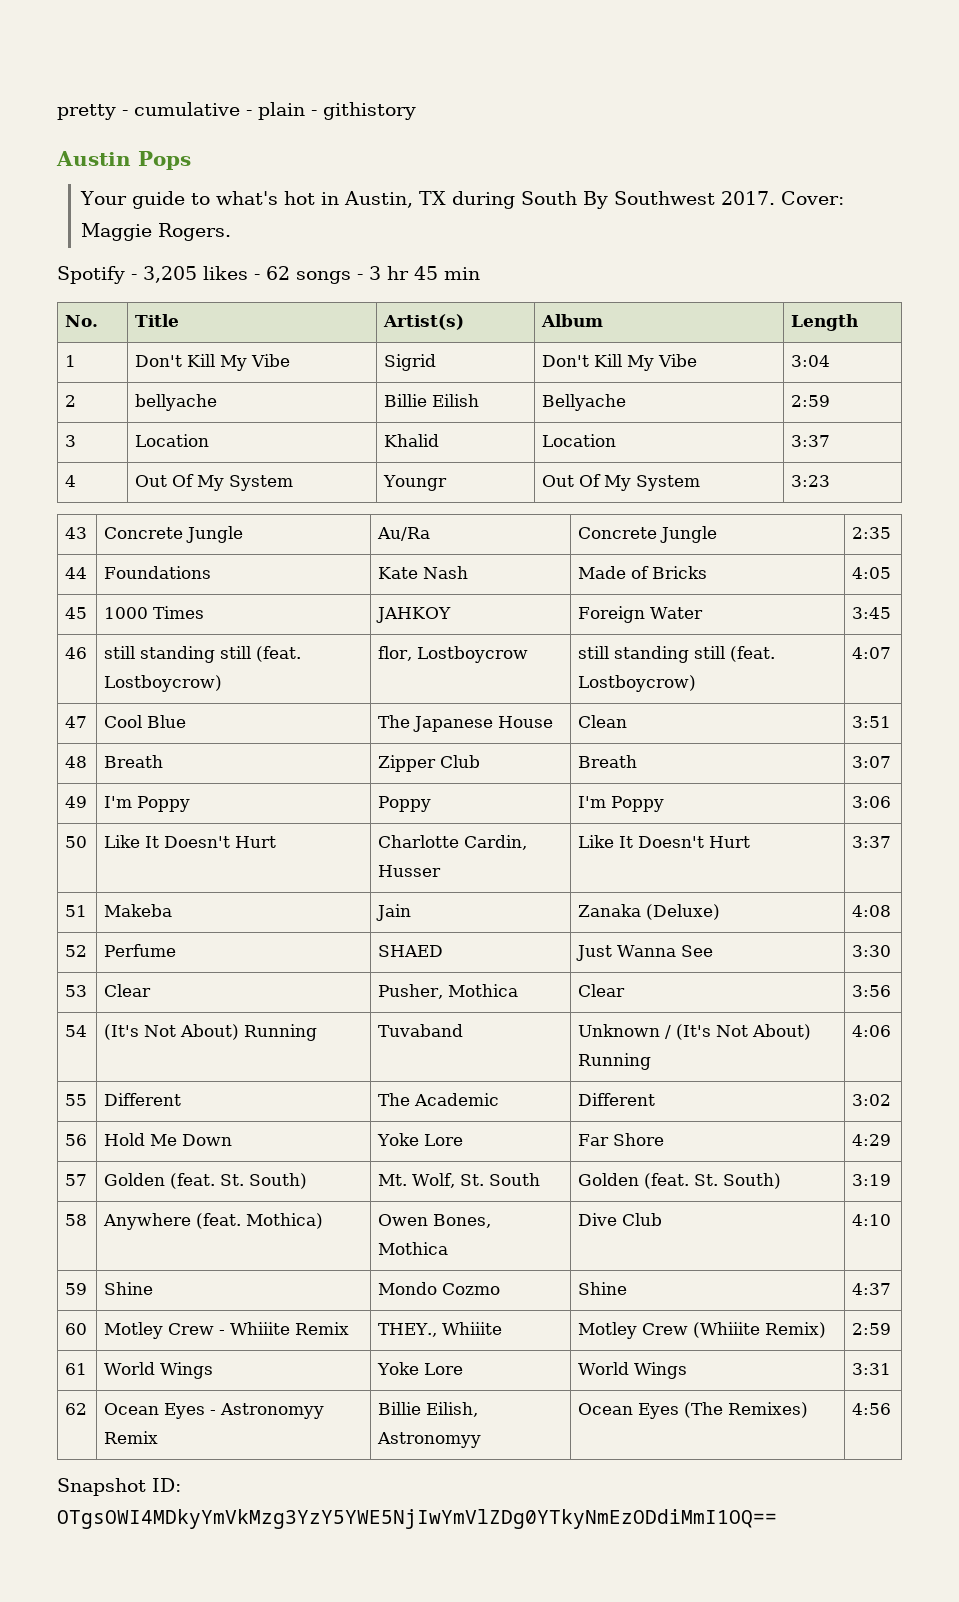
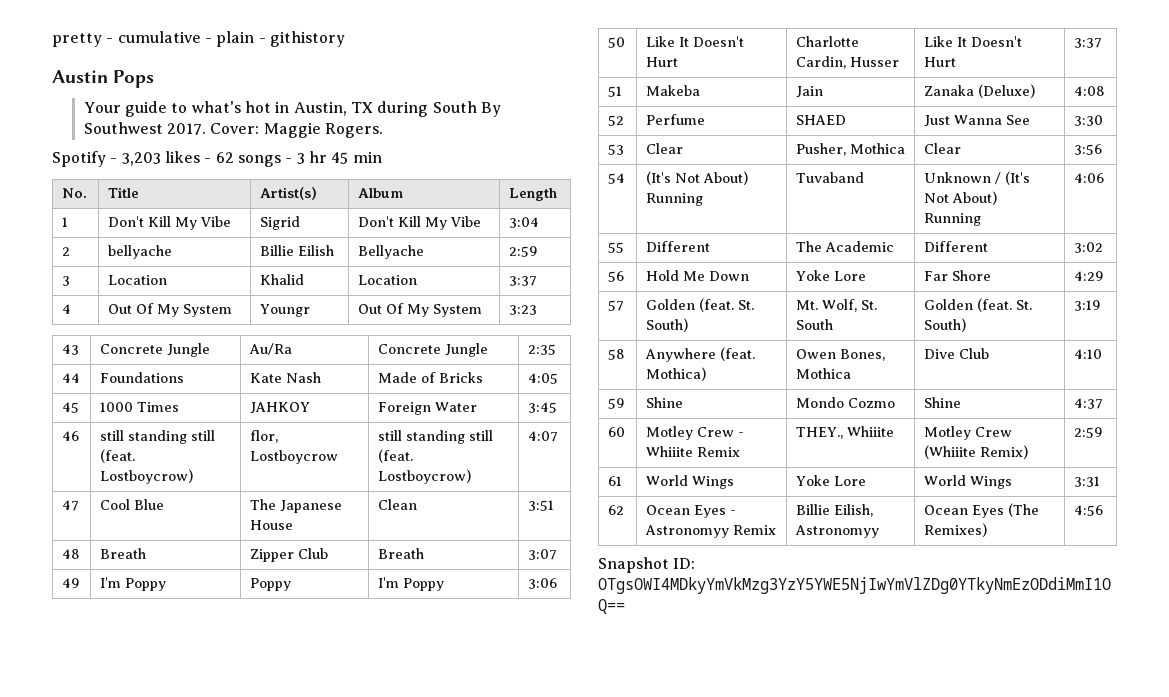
- Spotify - 3,205 likes - 62 songs - 3 hr 45 min
+ Spotify - 3,203 likes - 62 songs - 3 hr 45 min

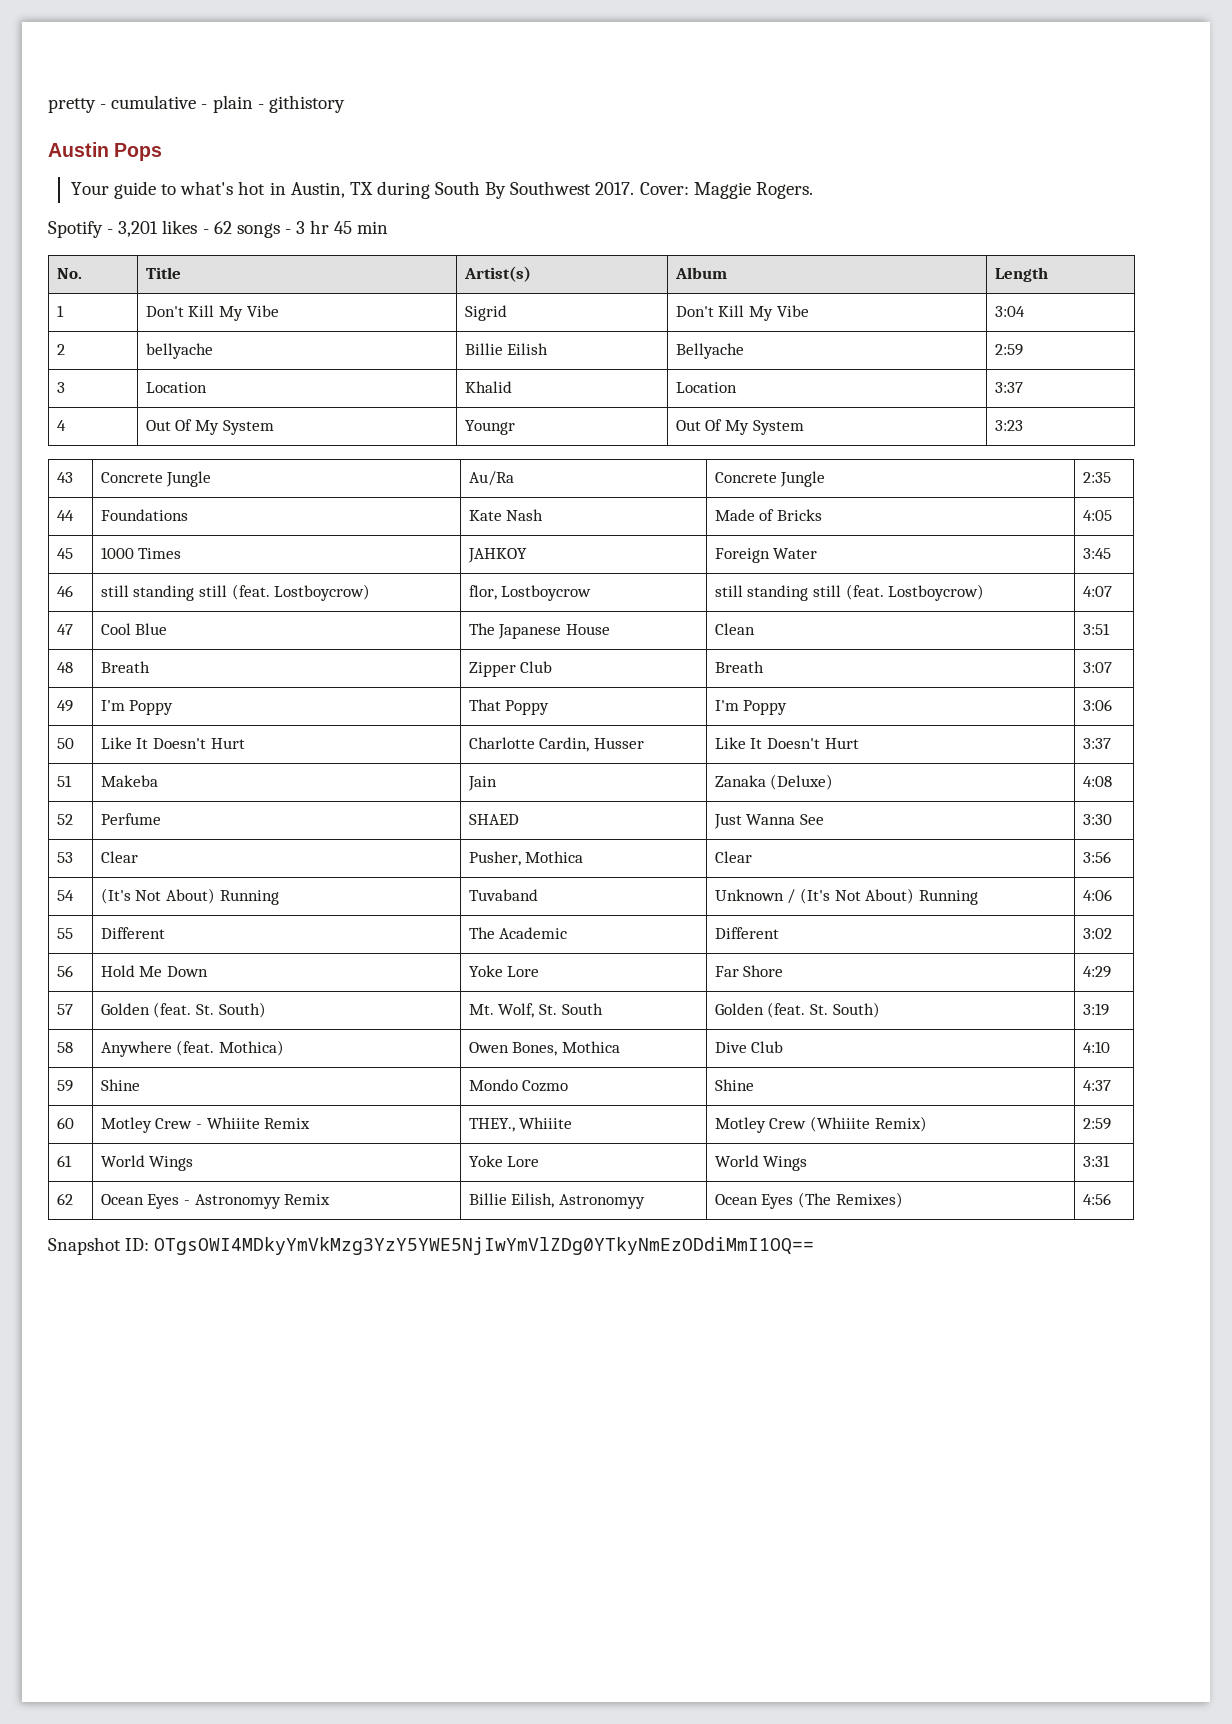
- Spotify - 3,203 likes - 62 songs - 3 hr 45 min
+ Spotify - 3,201 likes - 62 songs - 3 hr 45 min
- 49 | I'm Poppy | Poppy | I'm Poppy | 3:06
+ 49 | I'm Poppy | That Poppy | I'm Poppy | 3:06

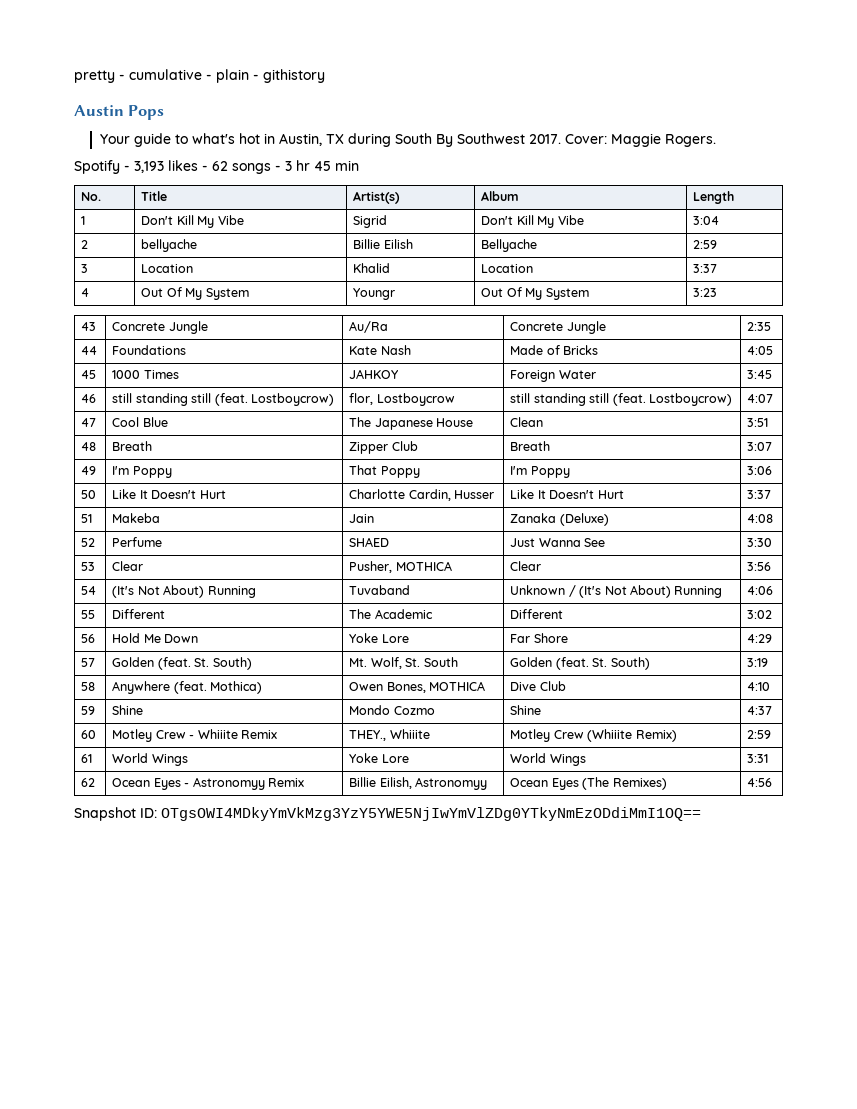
- Spotify - 3,201 likes - 62 songs - 3 hr 45 min
+ Spotify - 3,193 likes - 62 songs - 3 hr 45 min
- 53 | Clear | Pusher, Mothica | Clear | 3:56
+ 53 | Clear | Pusher, MOTHICA | Clear | 3:56
- 58 | Anywhere (feat. Mothica) | Owen Bones, Mothica | Dive Club | 4:10
+ 58 | Anywhere (feat. Mothica) | Owen Bones, MOTHICA | Dive Club | 4:10

